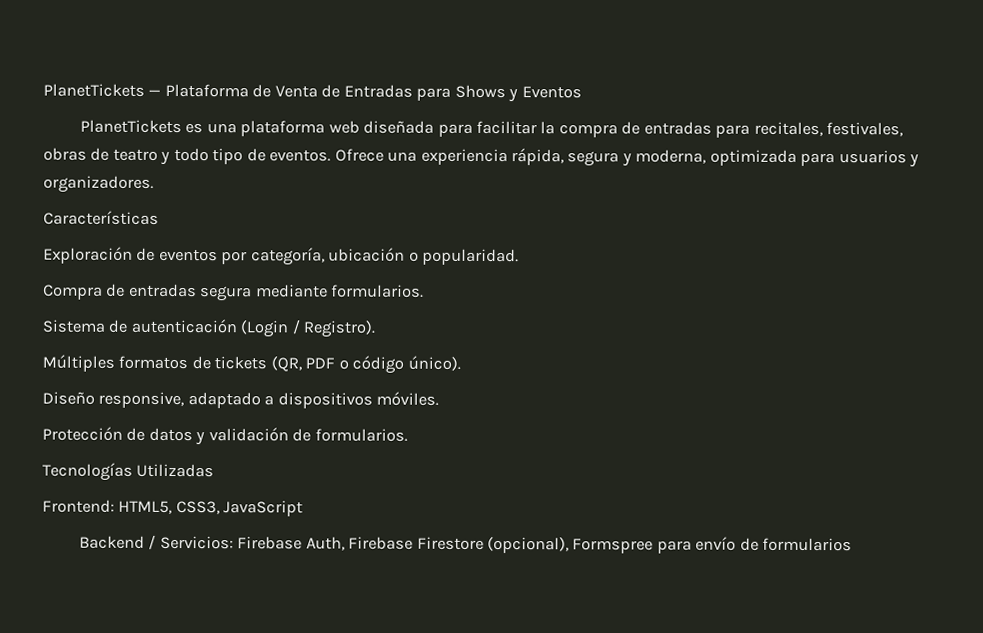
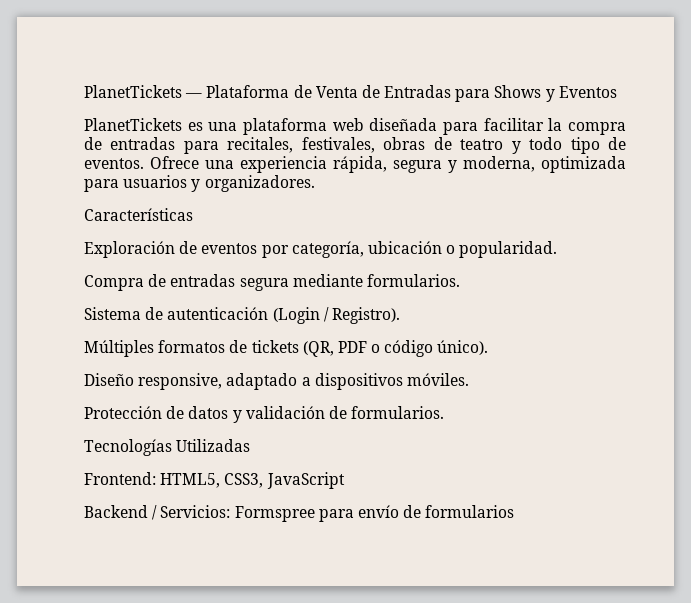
- Backend / Servicios: Firebase Auth, Firebase Firestore (opcional), Formspree para envío de formularios
+ Backend / Servicios: Formspree para envío de formularios

